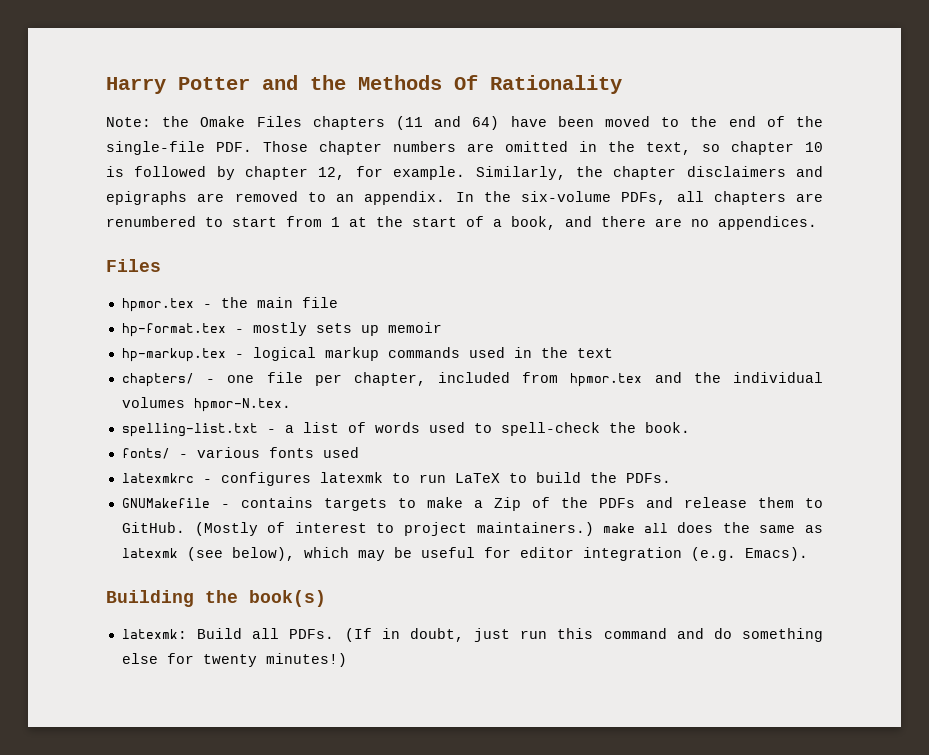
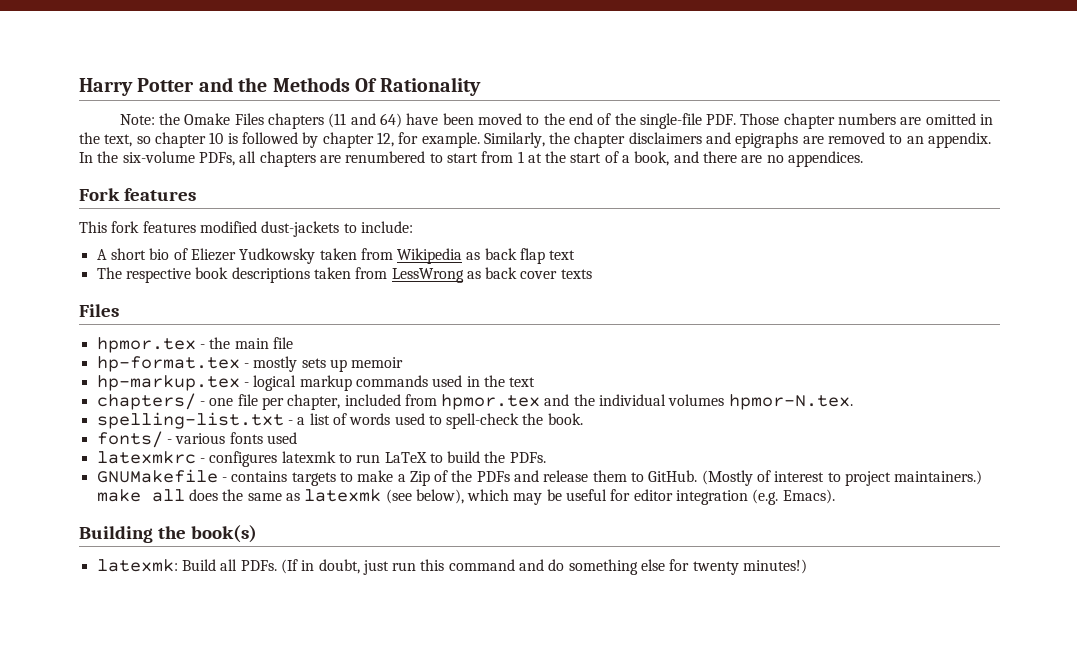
+ Fork features
+ This fork features modified dust-jackets to include:
+ A short bio of Eliezer Yudkowsky taken from Wikipedia as back flap text
+ The respective book descriptions taken from LessWrong as back cover texts

